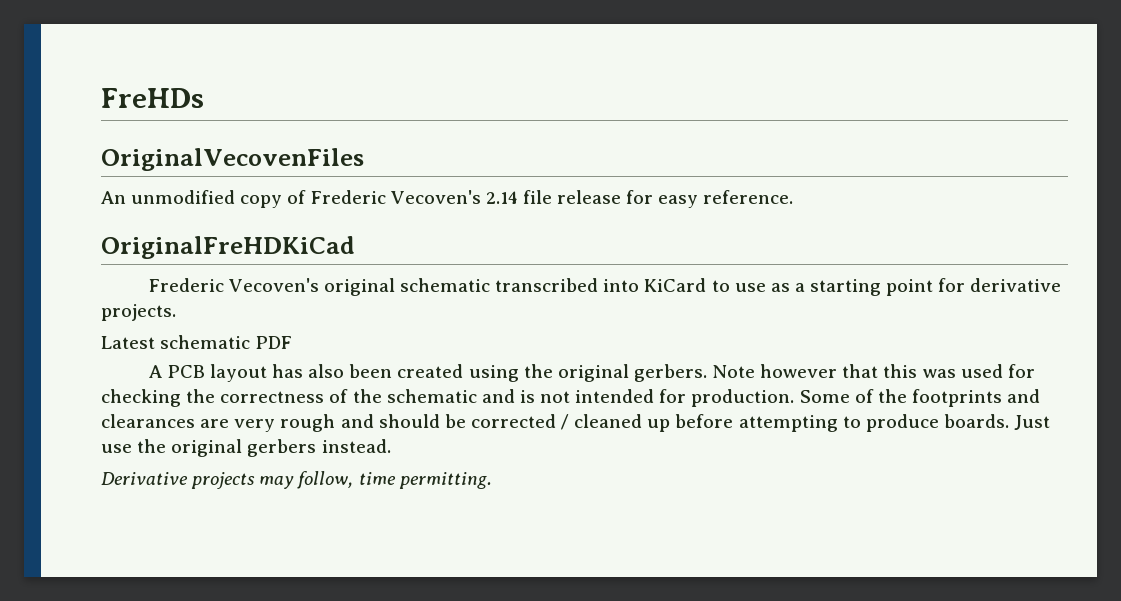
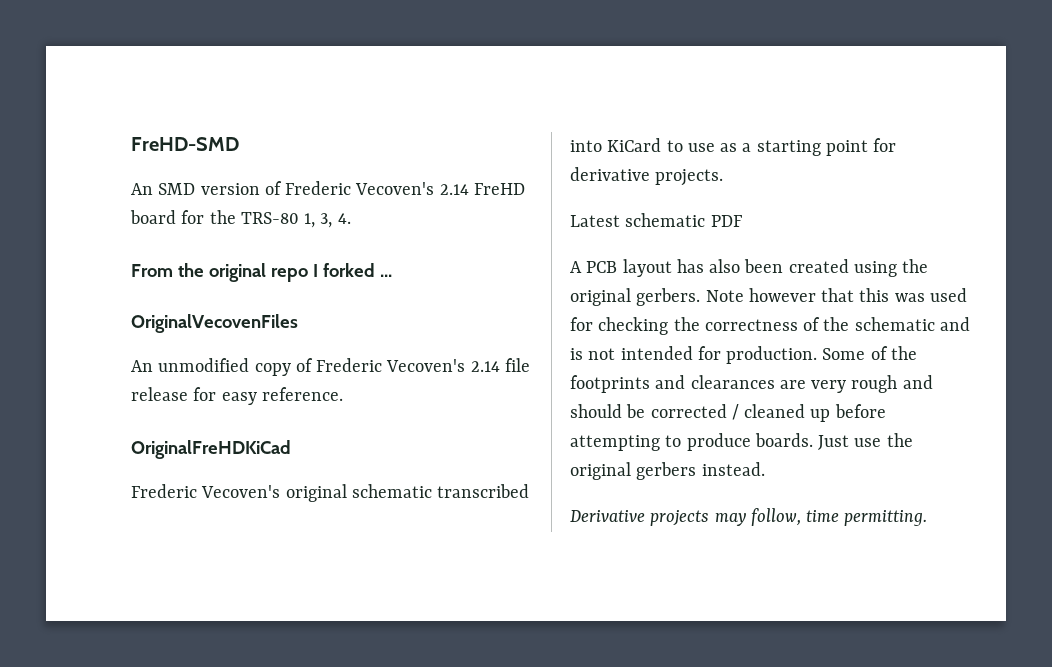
- FreHDs
+ FreHD-SMD
+ An SMD version of Frederic Vecoven's 2.14 FreHD board for the TRS-80 1, 3, 4.
+ From the original repo I forked ...

